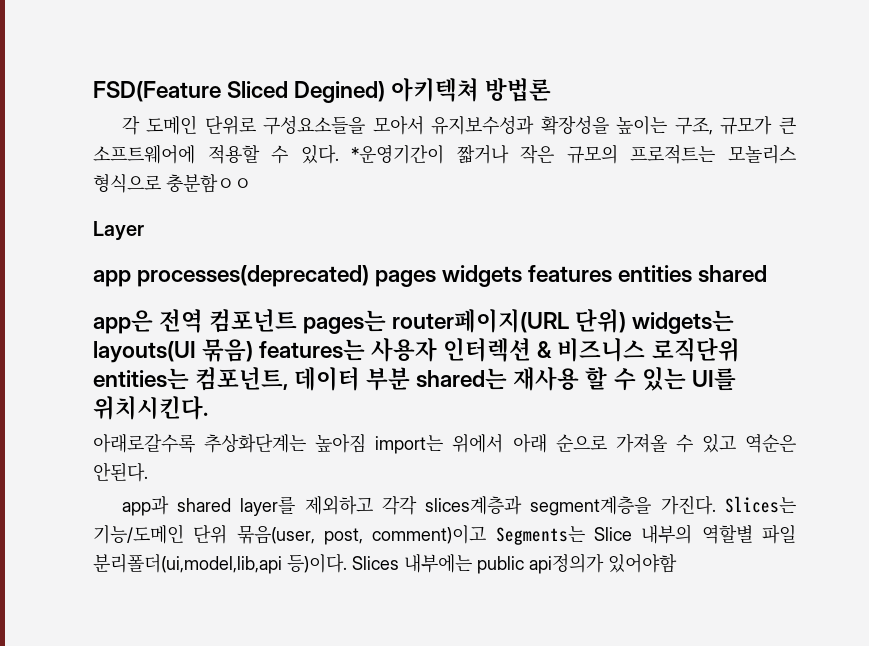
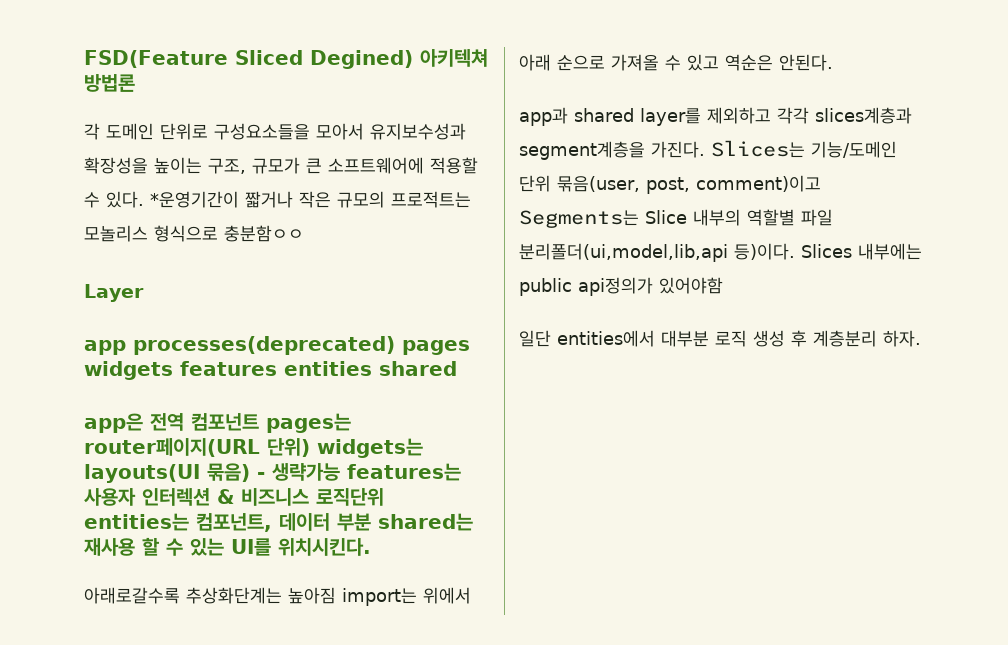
- app은 전역 컴포넌트 pages는 router페이지(URL 단위) widgets는 layouts(UI 묶음) features는 사용자 인터렉션 & 비즈니스 로직단위 entities는 컴포넌트, 데이터 부분 shared는 재사용 할 수 있는 UI를 위치시킨다.
+ app은 전역 컴포넌트 pages는 router페이지(URL 단위) widgets는 layouts(UI 묶음) - 생략가능 features는 사용자 인터렉션 & 비즈니스 로직단위 entities는 컴포넌트, 데이터 부분 shared는 재사용 할 수 있는 UI를 위치시킨다.
+ 일단 entities에서 대부분 로직 생성 후 계층분리 하자.

